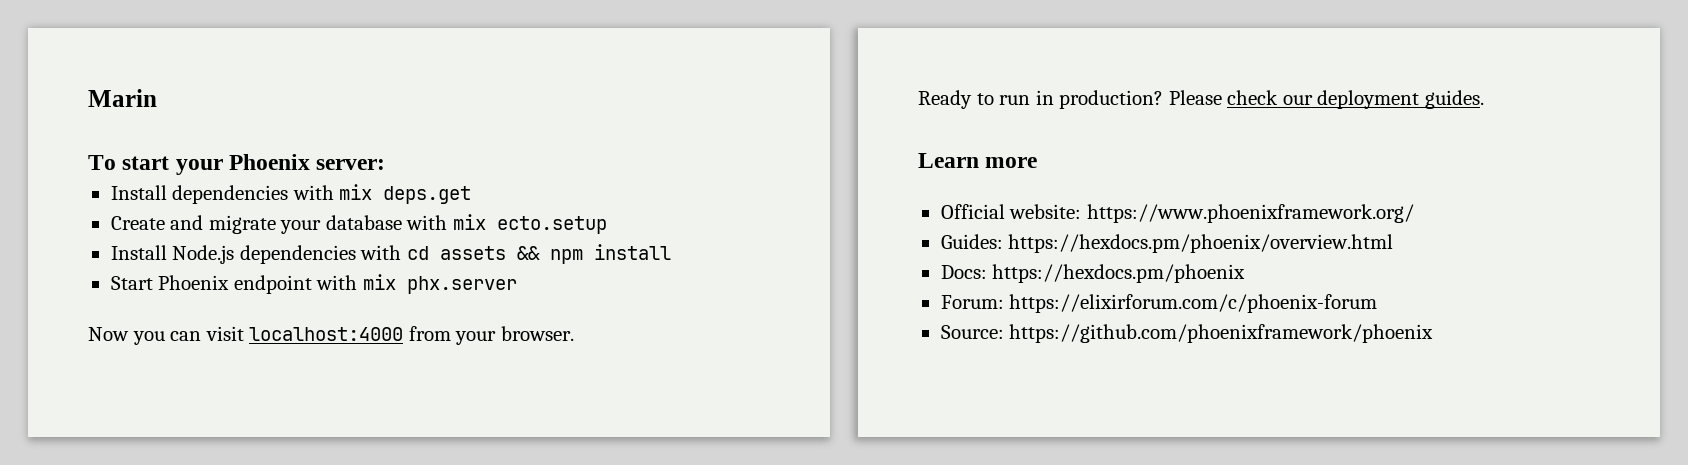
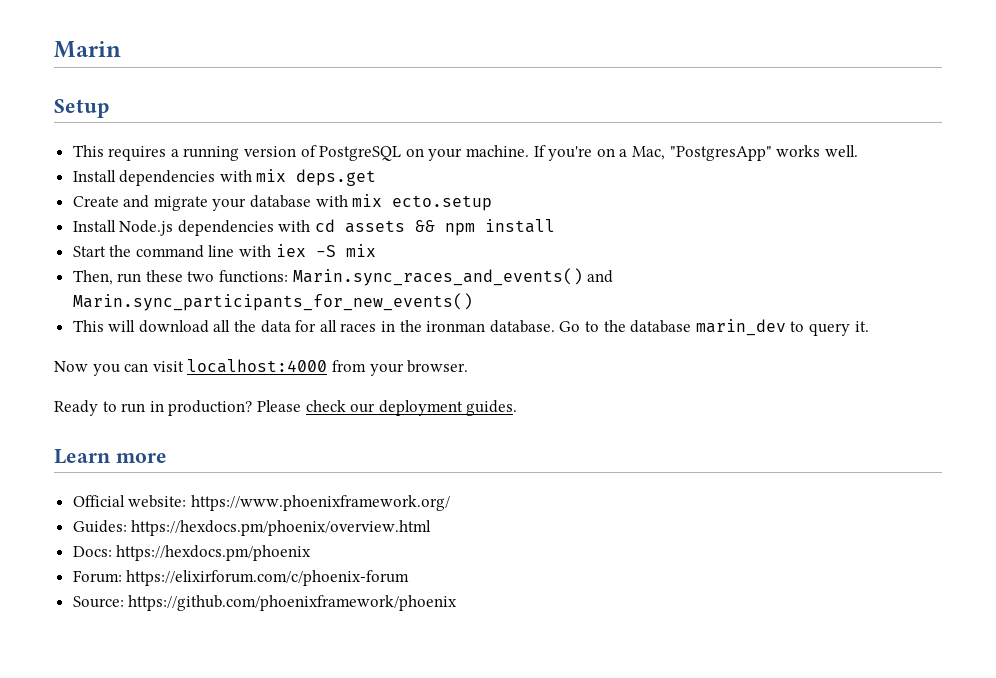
- To start your Phoenix server:
+ Setup
+ This requires a running version of PostgreSQL on your machine. If you're on a Mac, "PostgresApp" works well.
- Start Phoenix endpoint with mix phx.server
+ Start the command line with iex -S mix
+ Then, run these two functions: Marin.sync_races_and_events() and Marin.sync_participants_for_new_events()
+ This will download all the data for all races in the ironman database. Go to the database marin_dev to query it.

